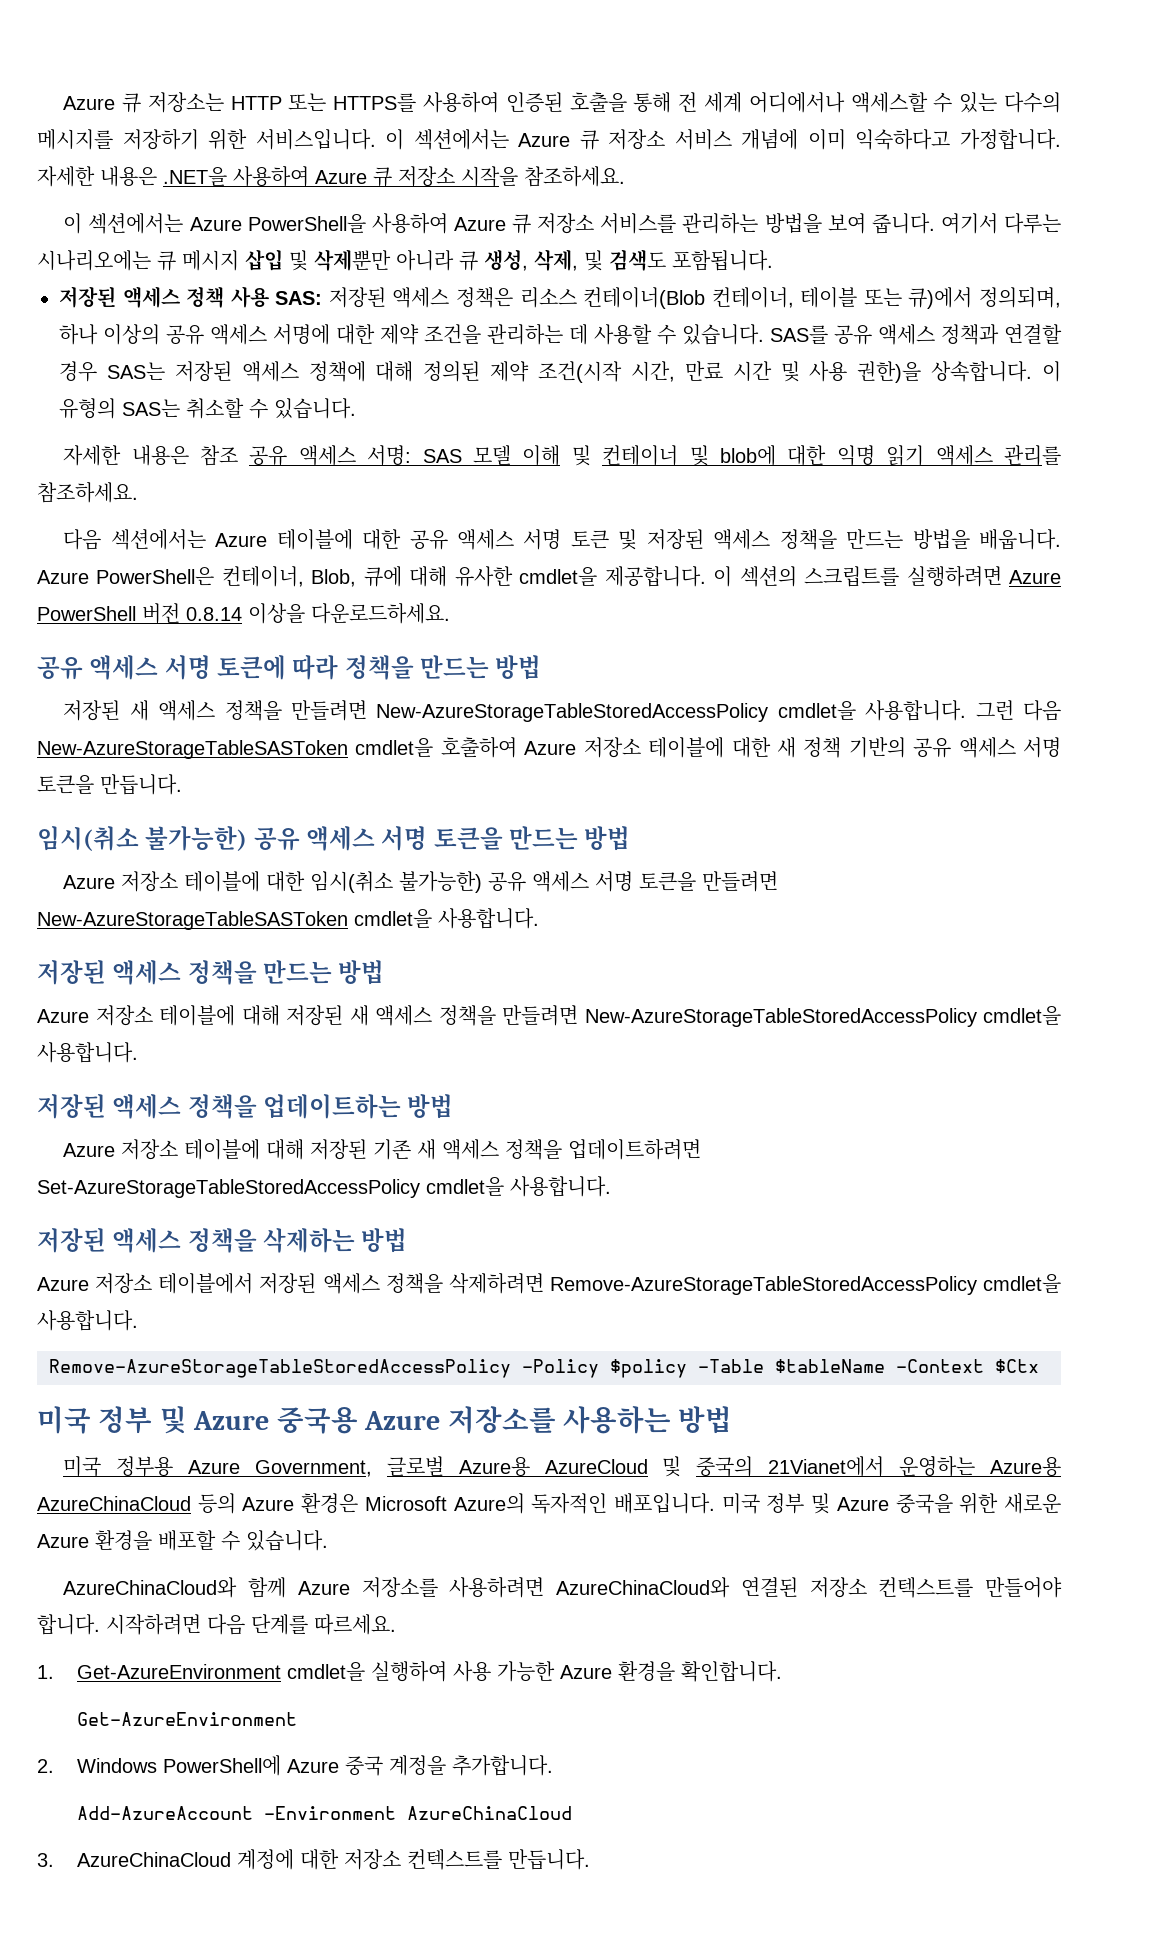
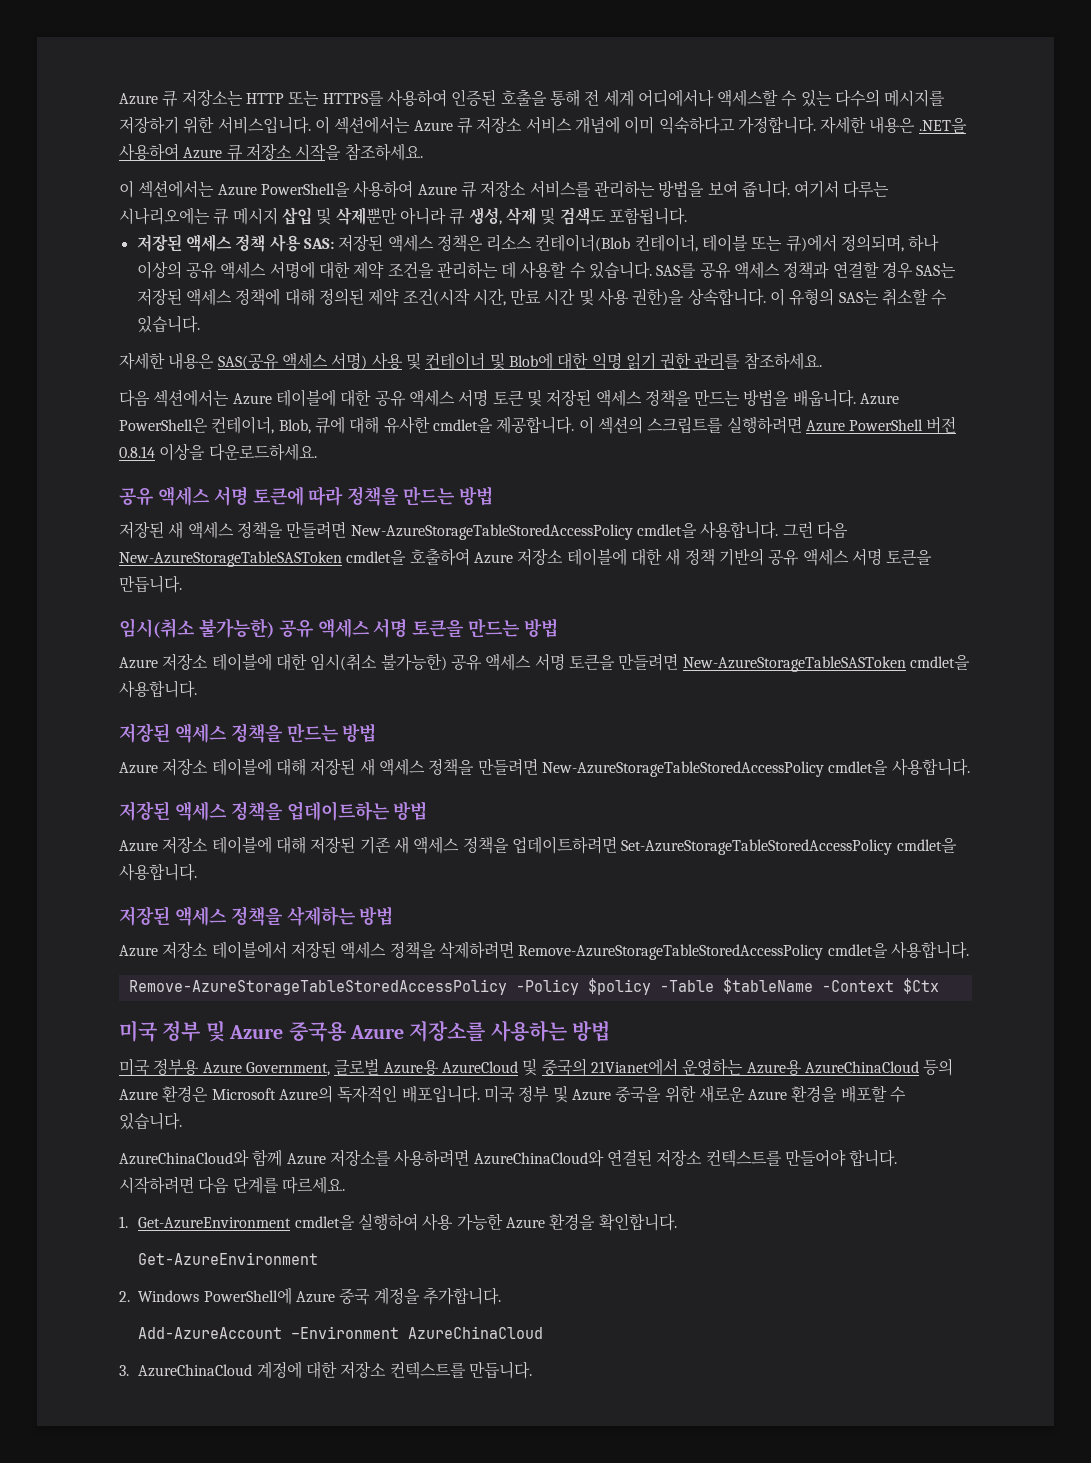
- 여기서 다루는 시나리오에는 큐 메시지 삽입 및 삭제뿐만 아니라 큐 생성, 삭제, 및 검색도 포함됩니다.
+ 여기서 다루는 시나리오에는 큐 메시지 삽입 및 삭제뿐만 아니라 큐 생성, 삭제 및 검색도 포함됩니다.
- 자세한 내용은 참조 공유 액세스 서명: SAS 모델 이해 및 컨테이너 및 blob에 대한 익명 읽기 액세스 관리를 참조하세요.
+ 자세한 내용은 SAS(공유 액세스 서명) 사용 및 컨테이너 및 Blob에 대한 익명 읽기 권한 관리를 참조하세요.

